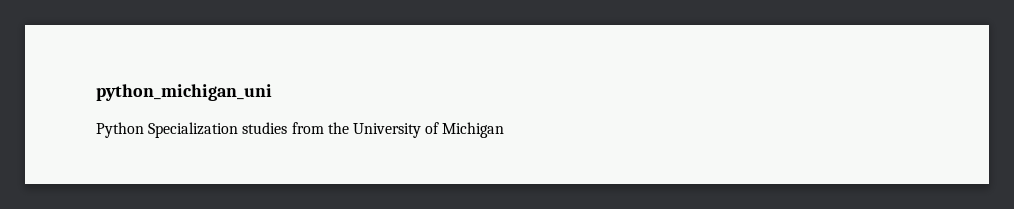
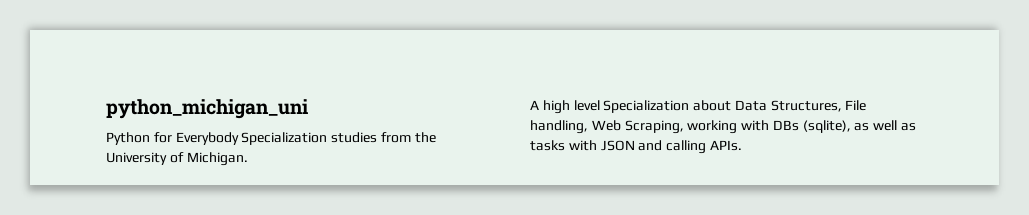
- Python Specialization studies from the University of Michigan
+ Python for Everybody Specialization studies from the University of Michigan.
+ A high level Specialization about Data Structures, File handling, Web Scraping, working with DBs (sqlite), as well as tasks with JSON and calling APIs.

